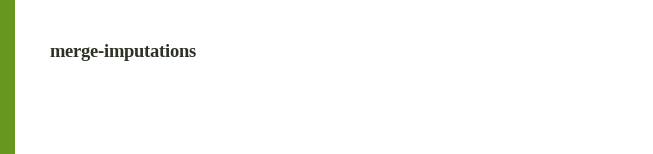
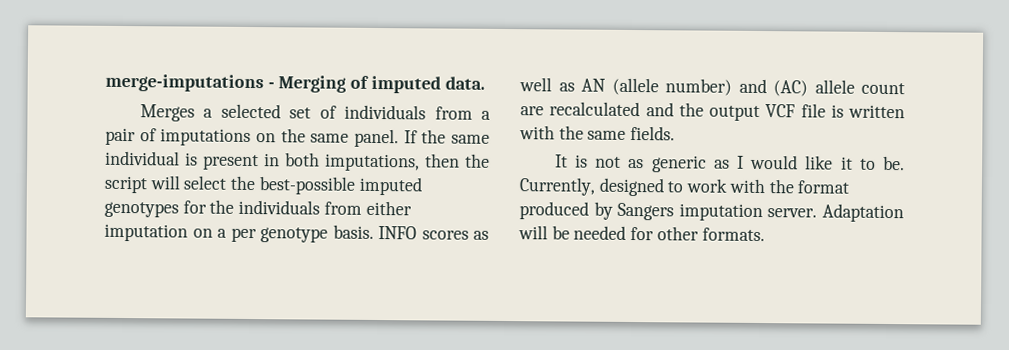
- merge-imputations
+ merge-imputations - Merging of imputed data.
+ Merges a selected set of individuals from a pair of imputations on the same panel. If the same individual is present in both imputations, then the script will select the best-possible imputed genotypes for the individuals from either imputation on a per genotype basis. INFO scores as well as AN (allele number) and (AC) allele count are recalculated and the output VCF file is written with the same fields.
+ It is not as generic as I would like it to be. Currently, designed to work with the format produced by Sangers imputation server. Adaptation will be needed for other formats.

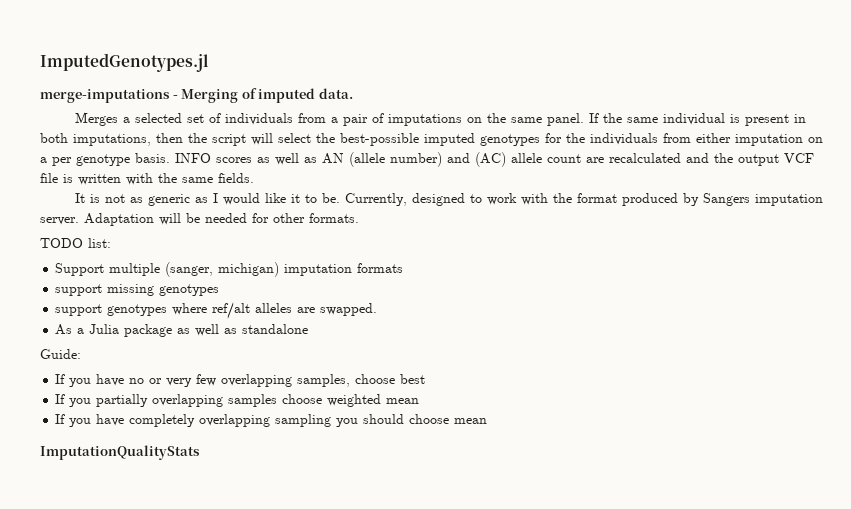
+ ImputedGenotypes.jl
+ TODO list:
+ Support multiple (sanger, michigan) imputation formats
+ support missing genotypes
+ support genotypes where ref/alt alleles are swapped.
+ As a Julia package as well as standalone
+ Guide:
+ If you have no or very few overlapping samples, choose best
+ If you partially overlapping samples choose weighted mean
+ If you have completely overlapping sampling you should choose mean
+ ImputationQualityStats

